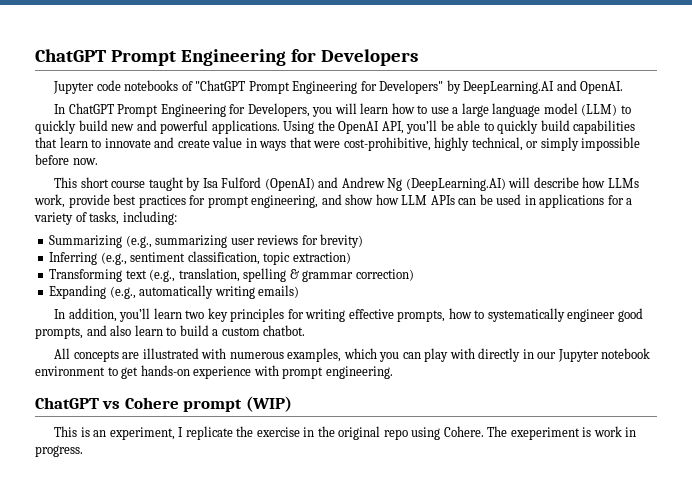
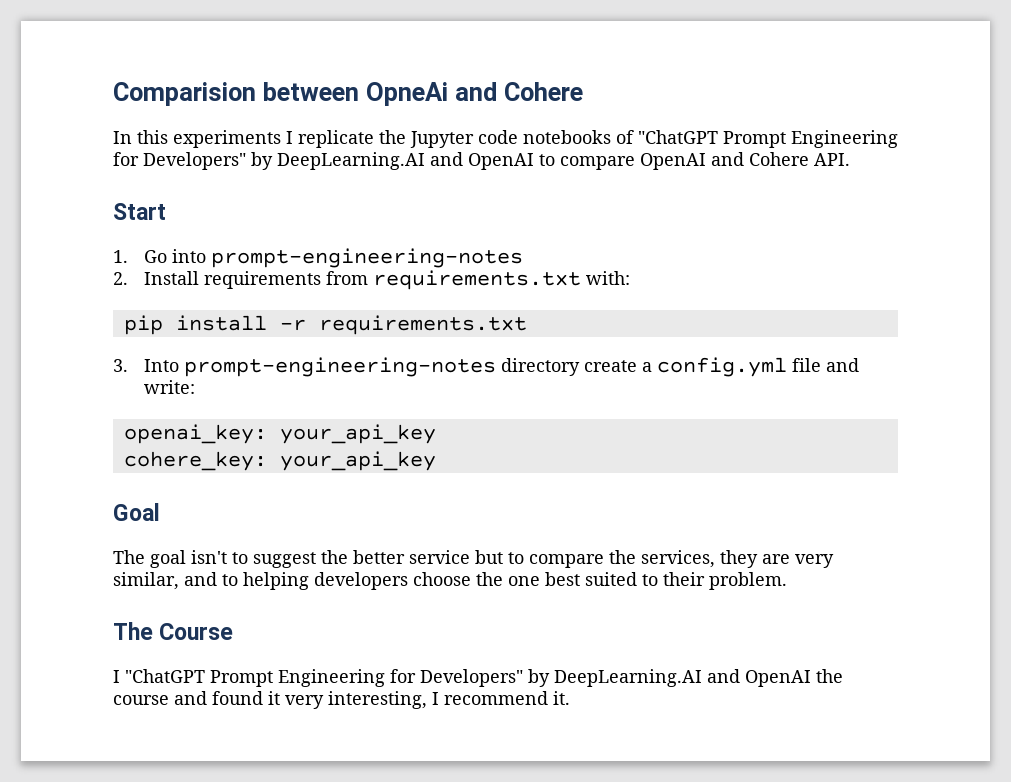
- ChatGPT Prompt Engineering for Developers
- Jupyter code notebooks of "ChatGPT Prompt Engineering for Developers" by DeepLearning.AI and OpenAI.
- In ChatGPT Prompt Engineering for Developers, you will learn how to use a large language model (LLM) to quickly build new and powerful applications. Using the OpenAI API, you’ll be able to quickly build capabilities that learn to innovate and create value in ways that were cost-prohibitive, highly technical, or simply impossible before now.
- This short course taught by Isa Fulford (OpenAI) and Andrew Ng (DeepLearning.AI) will describe how LLMs work, provide best practices for prompt engineering, and show how LLM APIs can be used in applications for a variety of tasks, including:
- Summarizing (e.g., summarizing user reviews for brevity)
- Inferring (e.g., sentiment classification, topic extraction)
- Transforming text (e.g., translation, spelling & grammar correction)
- Expanding (e.g., automatically writing emails)
- In addition, you’ll learn two key principles for writing effective prompts, how to systematically engineer good prompts, and also learn to build a custom chatbot.
- All concepts are illustrated with numerous examples, which you can play with directly in our Jupyter notebook environment to get hands-on experience with prompt engineering.
- ChatGPT vs Cohere prompt (WIP)
- This is an experiment, I replicate the exercise in the original repo using Cohere. The exeperiment is work in progress.
+ Comparision between OpneAi and Cohere
+ In this experiments I replicate the Jupyter code notebooks of "ChatGPT Prompt Engineering for Developers" by DeepLearning.AI and OpenAI to compare OpenAI and Cohere API.
+ Start
+ 1. Go into prompt-engineering-notes
+ 2. Install requirements from requirements.txt with:
+ pip install -r requirements.txt
+ 3. Into prompt-engineering-notes directory create a config.yml file and write:
+ openai_key: your_api_key
+ cohere_key: your_api_key
+ Goal
+ The goal isn't to suggest the better service but to compare the services, they are very similar, and to helping developers choose the one best suited to their problem.
+ The Course
+ I "ChatGPT Prompt Engineering for Developers" by DeepLearning.AI and OpenAI the course and found it very interesting, I recommend it.

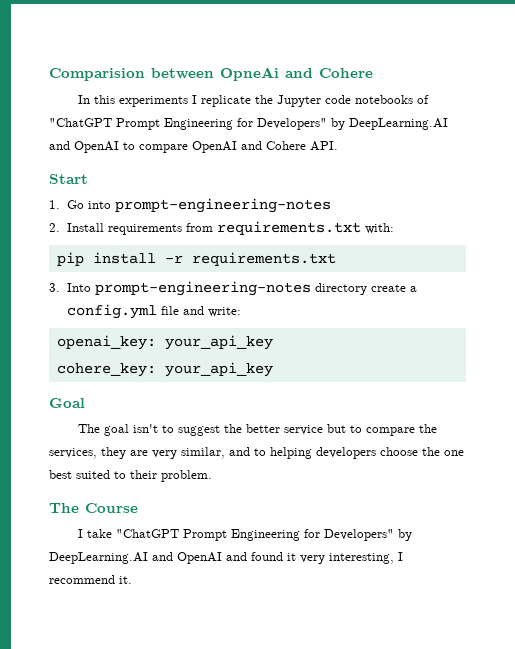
- I "ChatGPT Prompt Engineering for Developers" by DeepLearning.AI and OpenAI the course and found it very interesting, I recommend it.
+ I take "ChatGPT Prompt Engineering for Developers" by DeepLearning.AI and OpenAI and found it very interesting, I recommend it.

